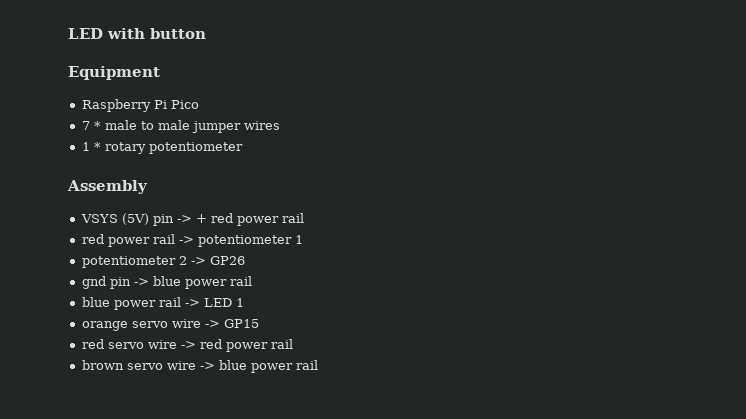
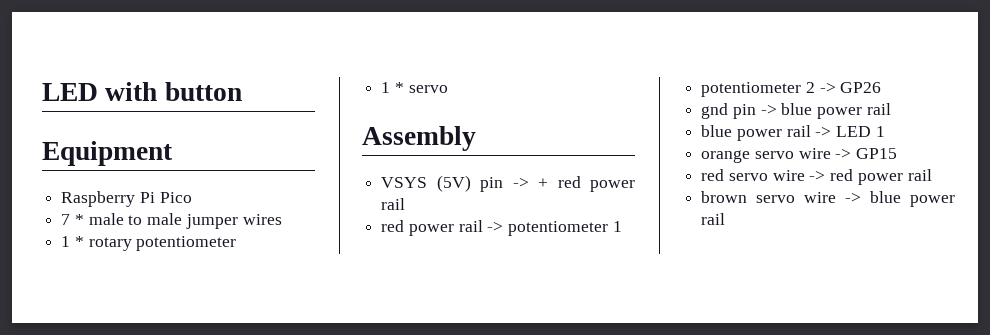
+ 1 * servo

